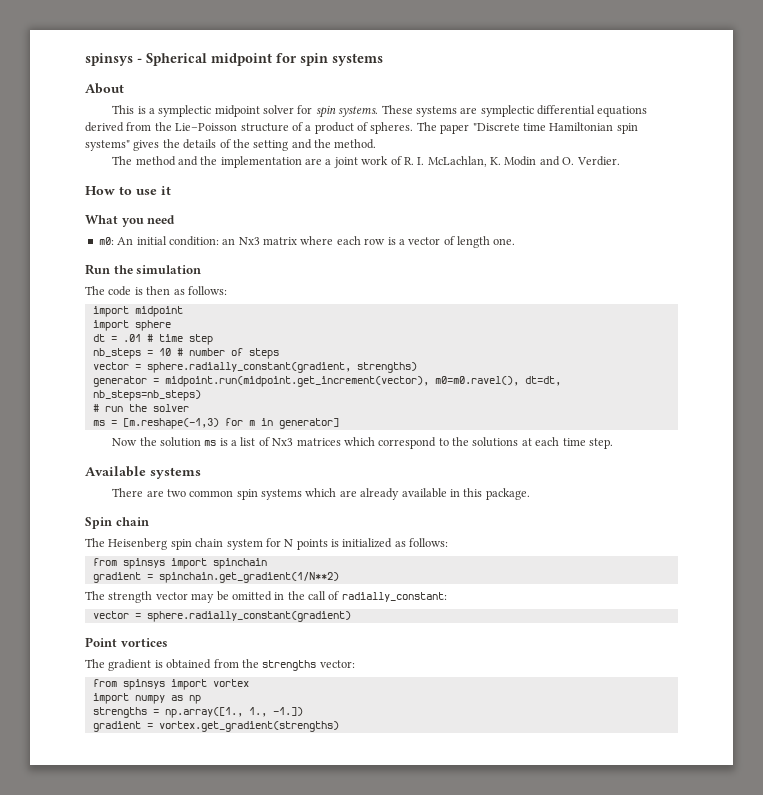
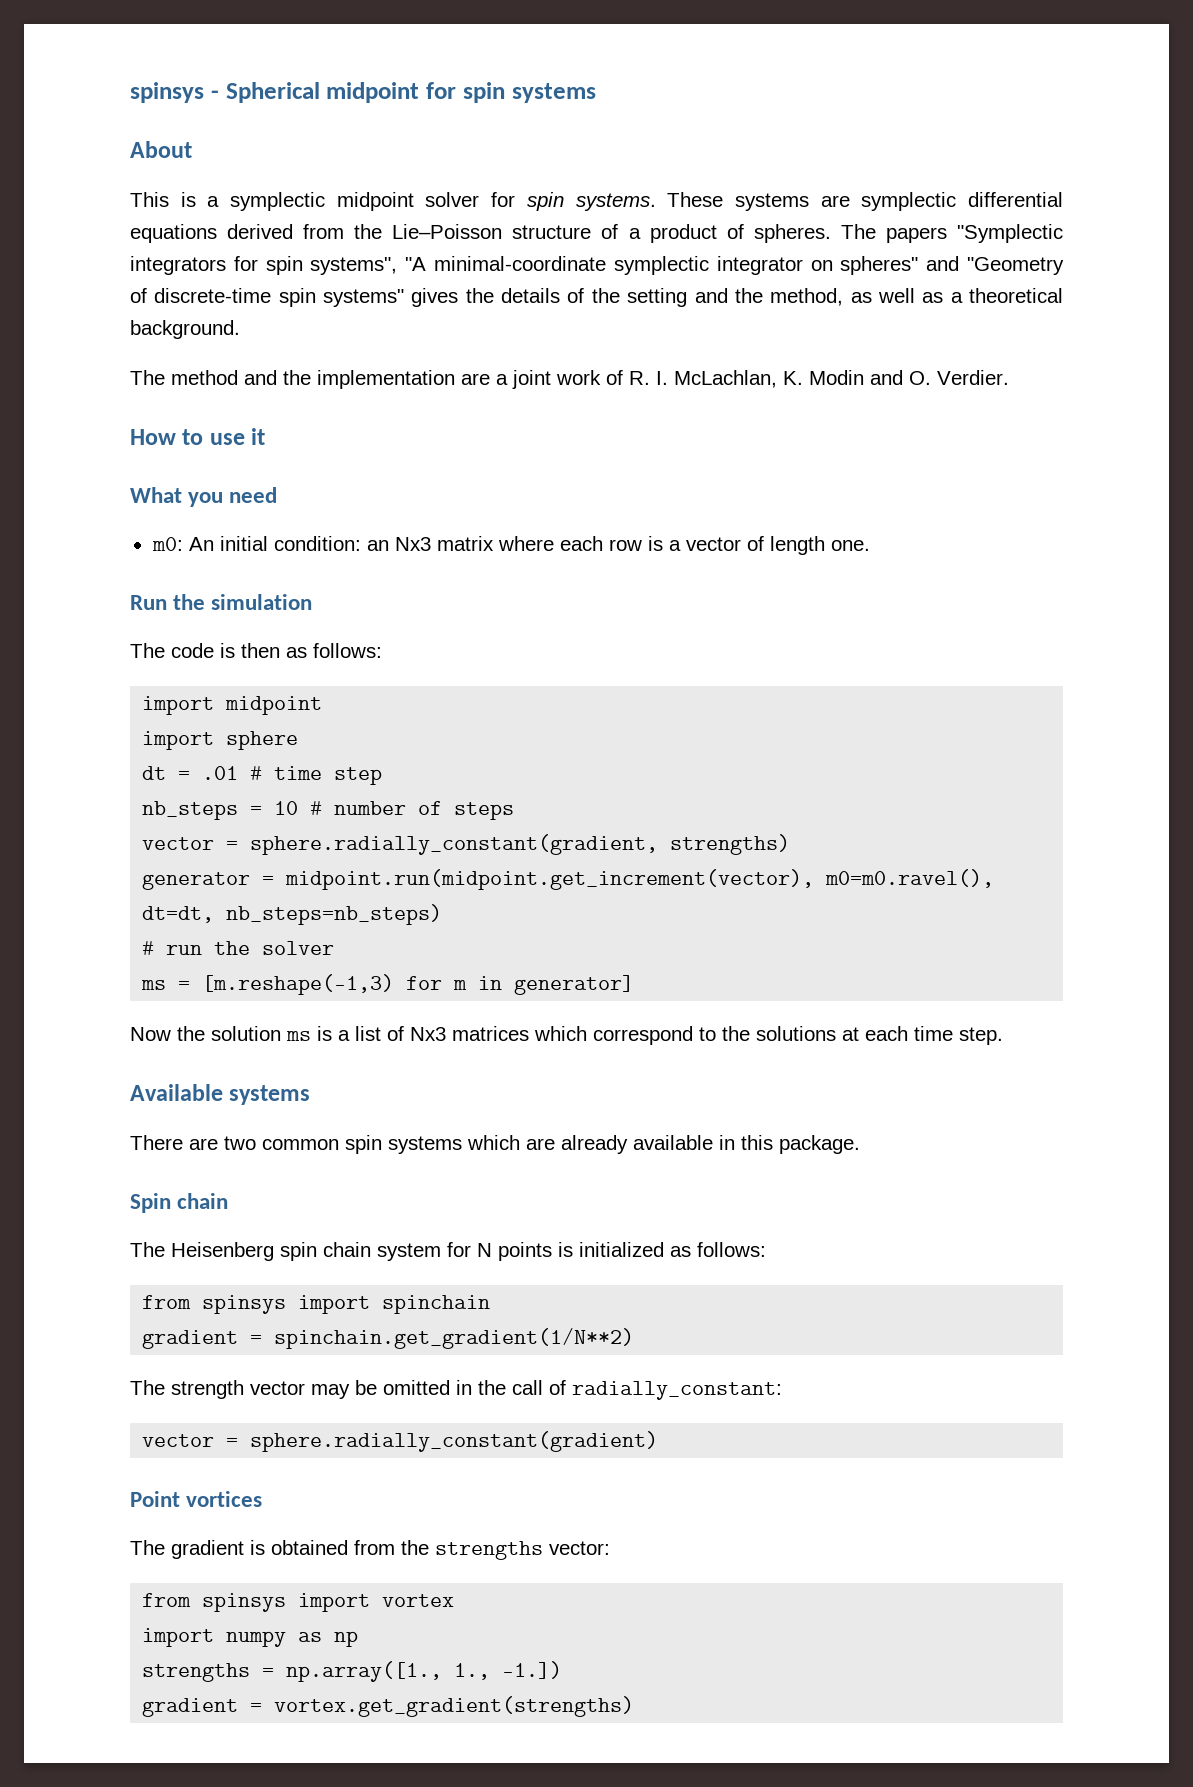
- The paper "Discrete time Hamiltonian spin systems" gives the details of the setting and the method.
+ The papers "Symplectic integrators for spin systems", "A minimal-coordinate symplectic integrator on spheres" and "Geometry of discrete-time spin systems" gives the details of the setting and the method, as well as a theoretical background.

